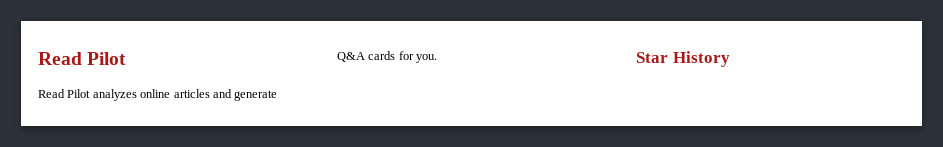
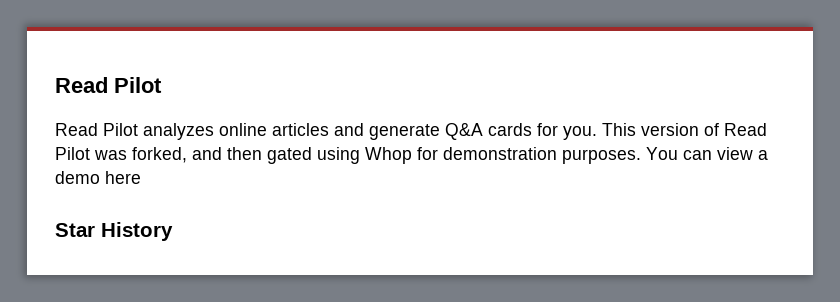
+ This version of Read Pilot was forked, and then gated using Whop for demonstration purposes. You can view a demo here

